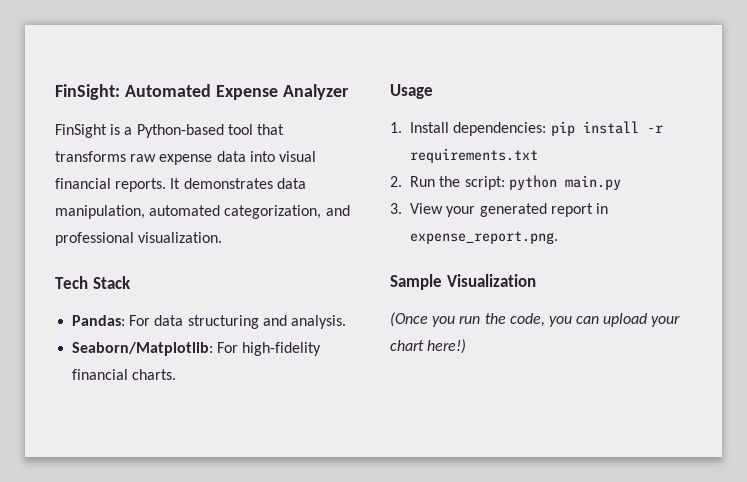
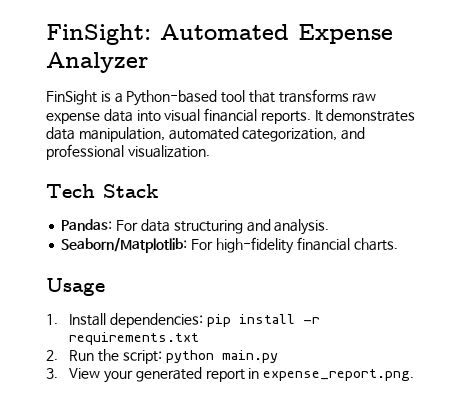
- Sample Visualization
- (Once you run the code, you can upload your chart here!)

